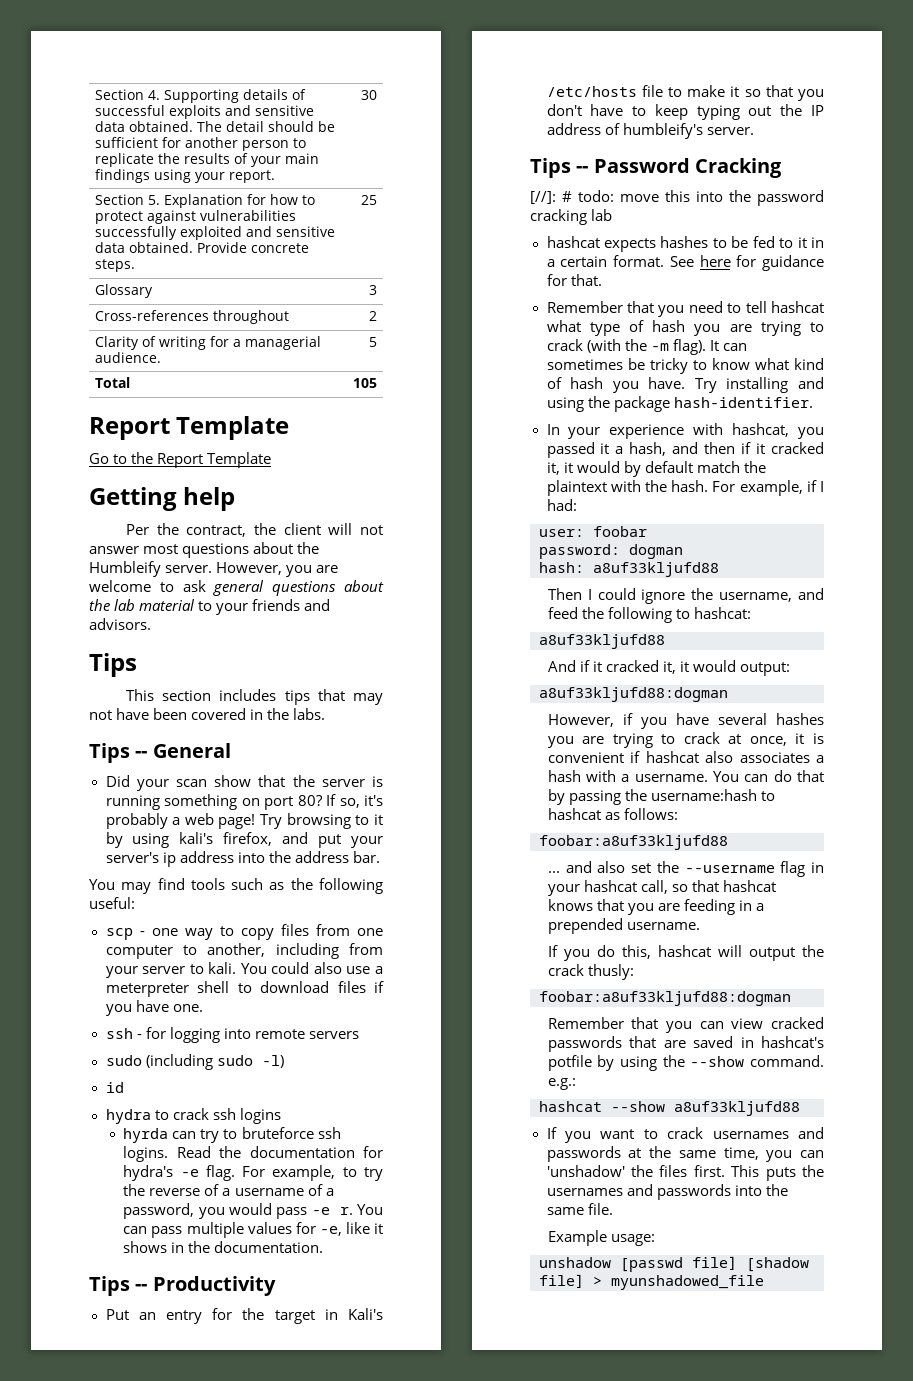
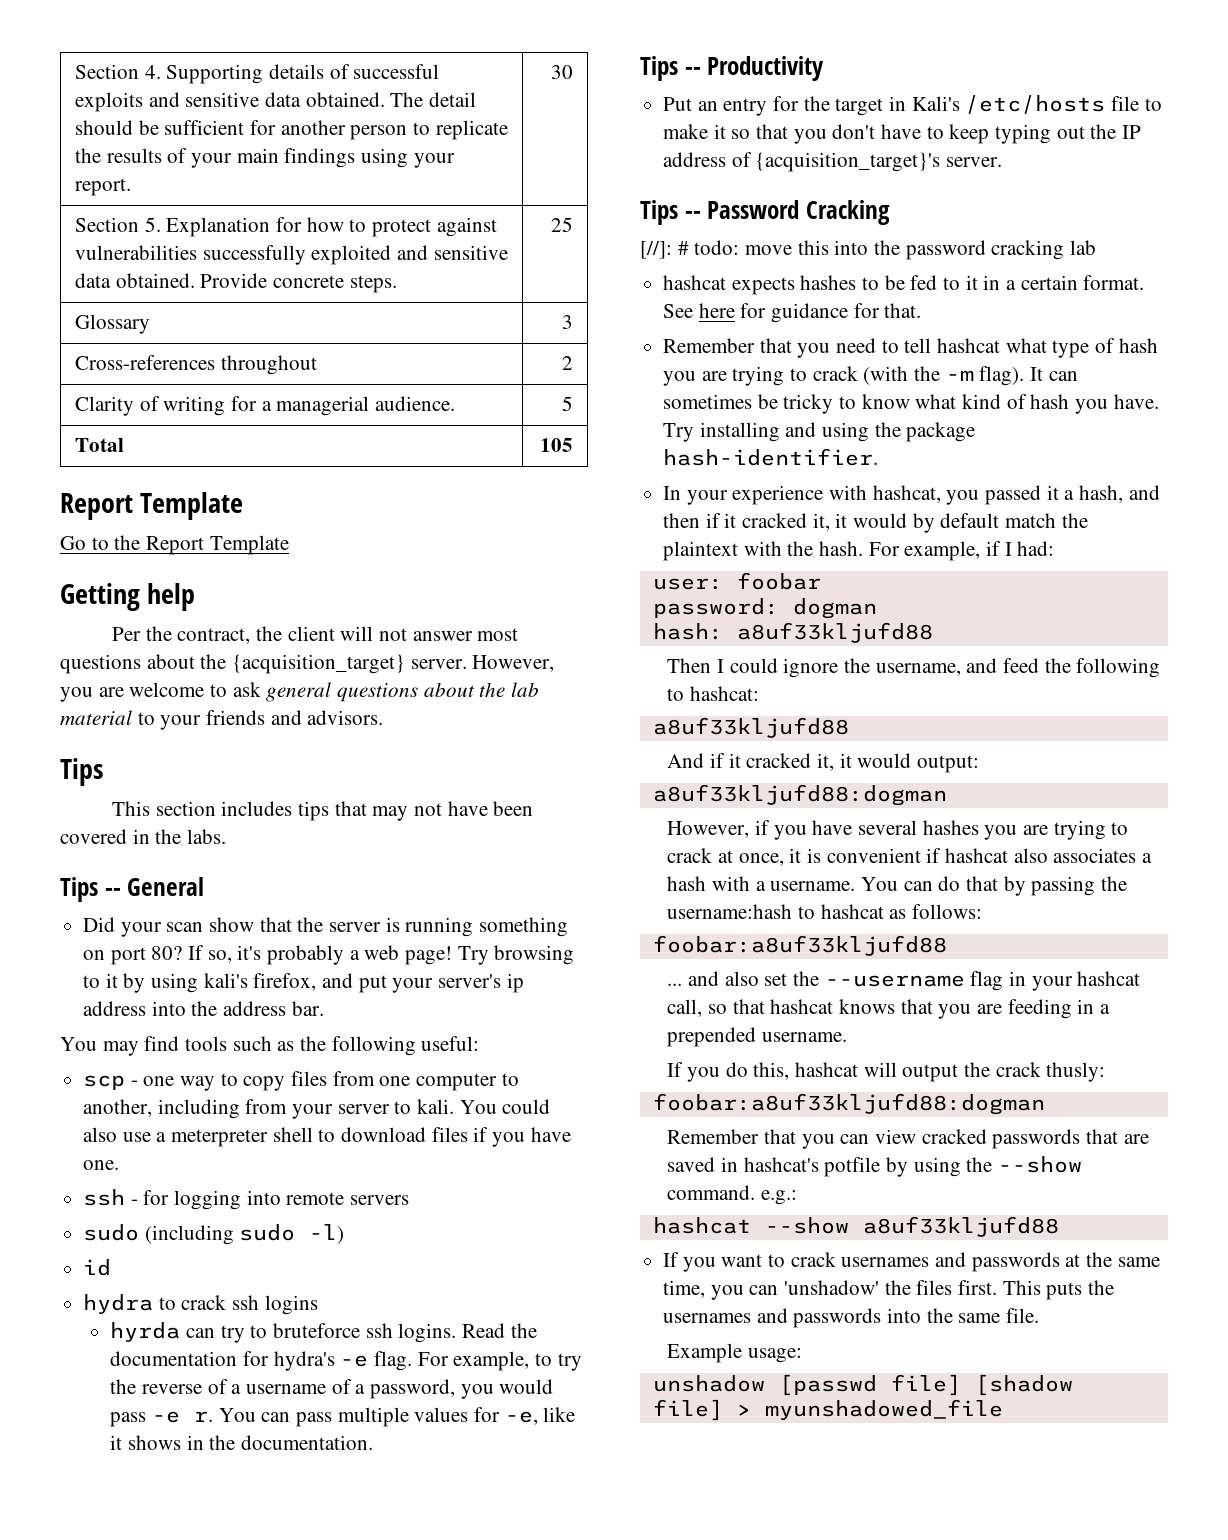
- Per the contract, the client will not answer most questions about the Humbleify server.
+ Per the contract, the client will not answer most questions about the {acquisition_target} server.
- Put an entry for the target in Kali's /etc/hosts file to make it so that you don't have to keep typing out the IP address of humbleify's server.
+ Put an entry for the target in Kali's /etc/hosts file to make it so that you don't have to keep typing out the IP address of {acquisition_target}'s server.

